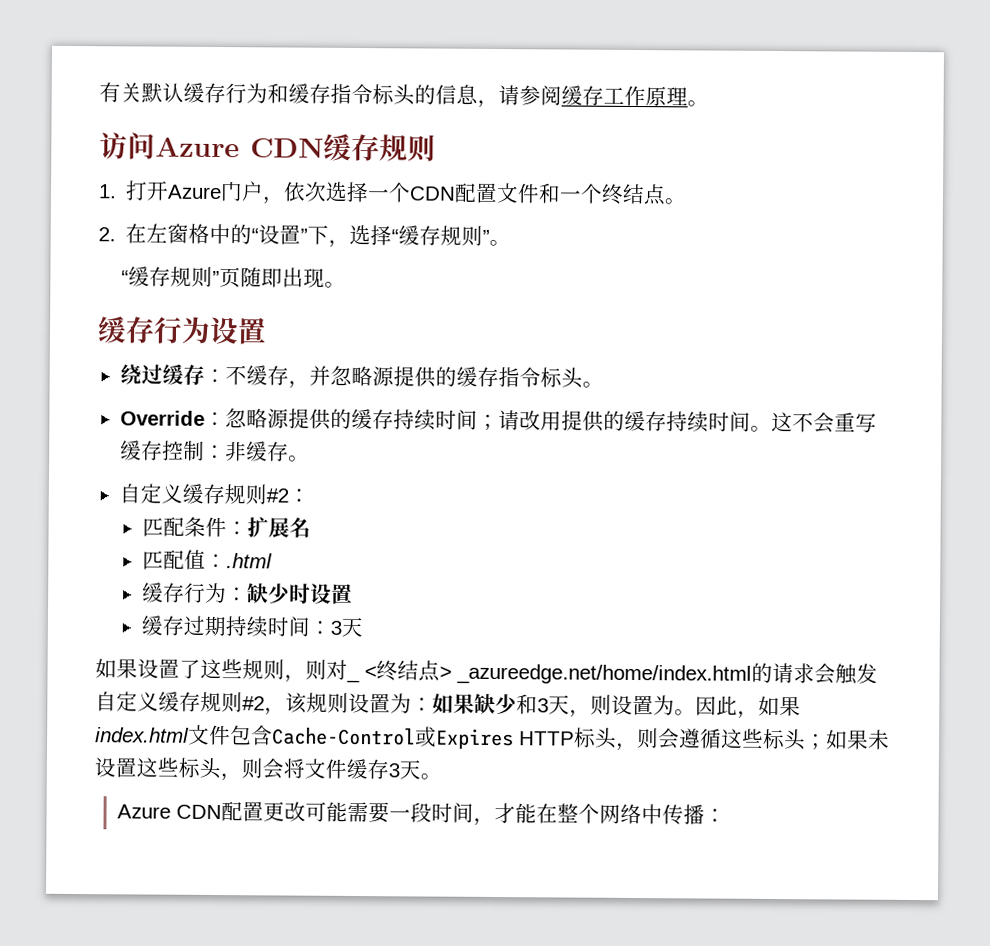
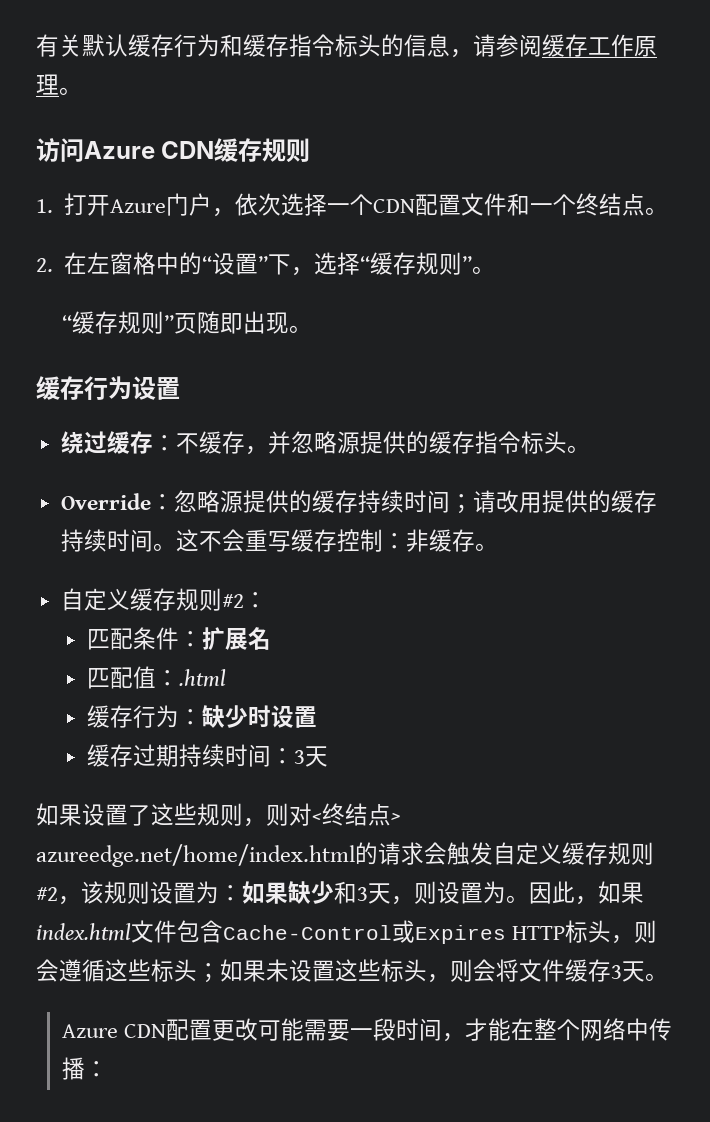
- 如果设置了这些规则，则对_ <终结点> _azureedge.net/home/index.html的请求会触发自定义缓存规则#2，该规则设置为：如果缺少和3天，则设置为。
+ 如果设置了这些规则，则对<终结点> azureedge.net/home/index.html的请求会触发自定义缓存规则#2，该规则设置为：如果缺少和3天，则设置为。

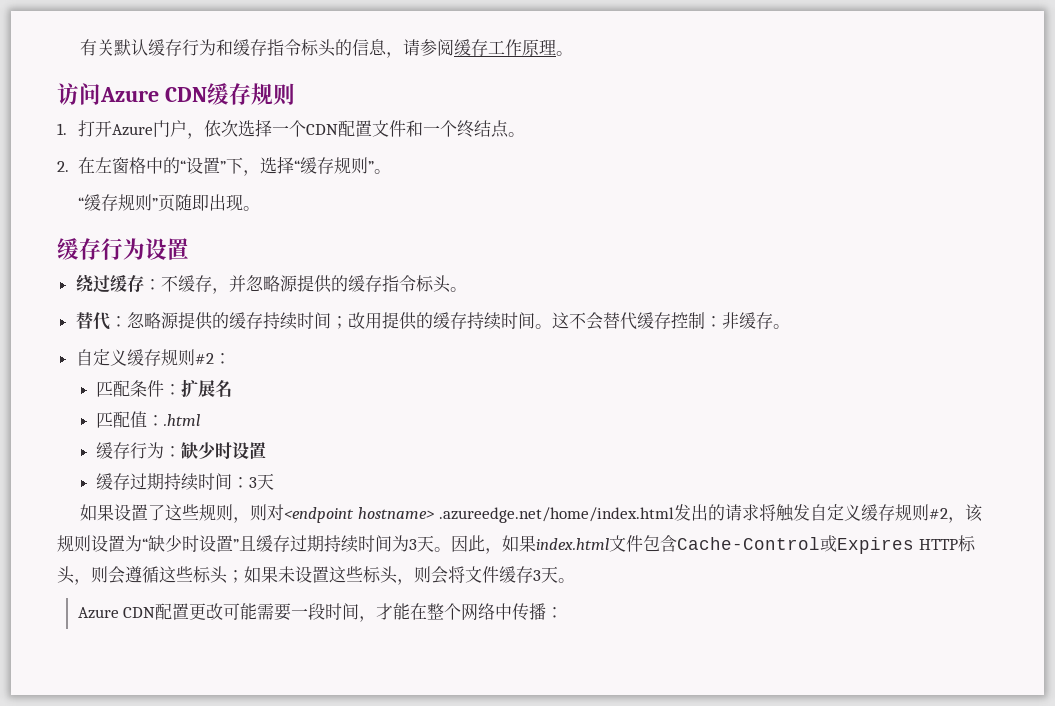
- Override：忽略源提供的缓存持续时间；请改用提供的缓存持续时间。
+ 替代：忽略源提供的缓存持续时间；改用提供的缓存持续时间。
- 这不会重写缓存控制：非缓存。
+ 这不会替代缓存控制：非缓存。
- 如果设置了这些规则，则对<终结点> azureedge.net/home/index.html的请求会触发自定义缓存规则#2，该规则设置为：如果缺少和3天，则设置为。
+ 如果设置了这些规则，则对<endpoint hostname> .azureedge.net/home/index.html发出的请求将触发自定义缓存规则#2，该规则设置为“缺少时设置”且缓存过期持续时间为3天。

